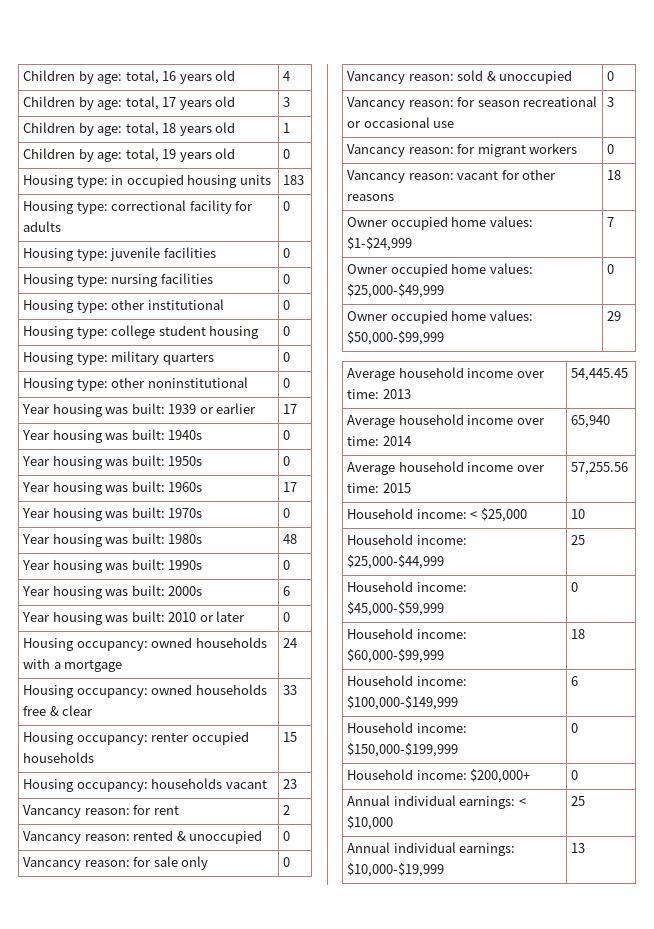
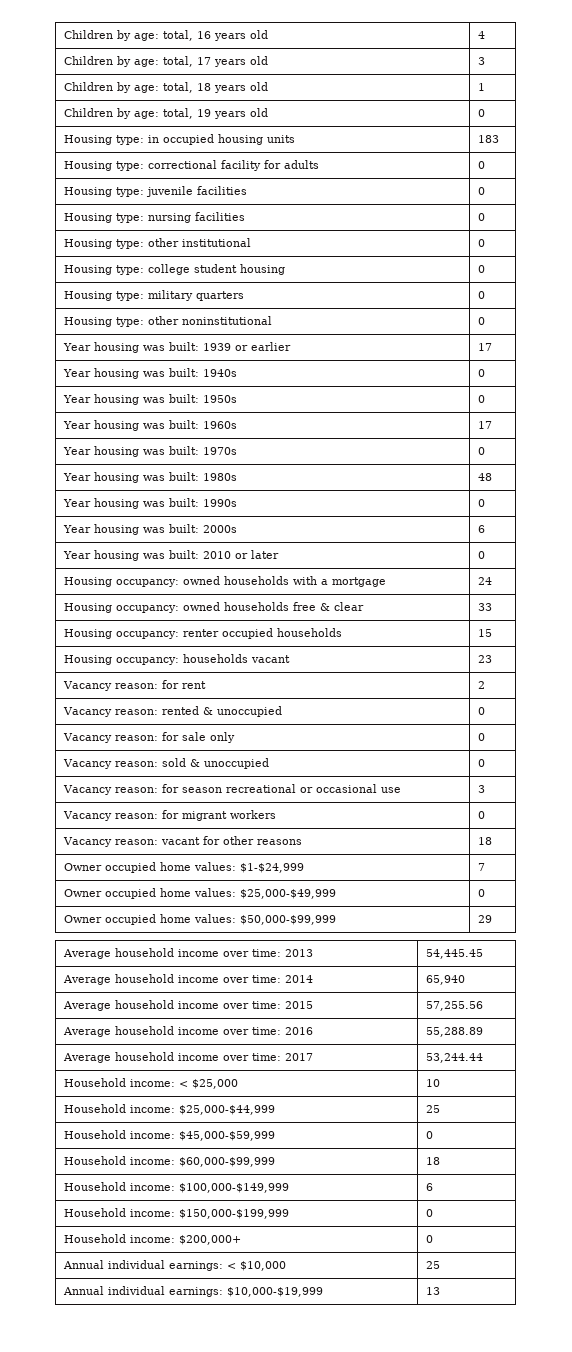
- Vancancy reason: for rent | 2
+ Vacancy reason: for rent | 2
- Vancancy reason: rented & unoccupied | 0
+ Vacancy reason: rented & unoccupied | 0
- Vancancy reason: for sale only | 0
+ Vacancy reason: for sale only | 0
- Vancancy reason: sold & unoccupied | 0
+ Vacancy reason: sold & unoccupied | 0
- Vancancy reason: for season recreational or occasional use | 3
+ Vacancy reason: for season recreational or occasional use | 3
- Vancancy reason: for migrant workers | 0
+ Vacancy reason: for migrant workers | 0
- Vancancy reason: vacant for other reasons | 18
+ Vacancy reason: vacant for other reasons | 18
+ Average household income over time: 2016 | 55,288.89
+ Average household income over time: 2017 | 53,244.44

